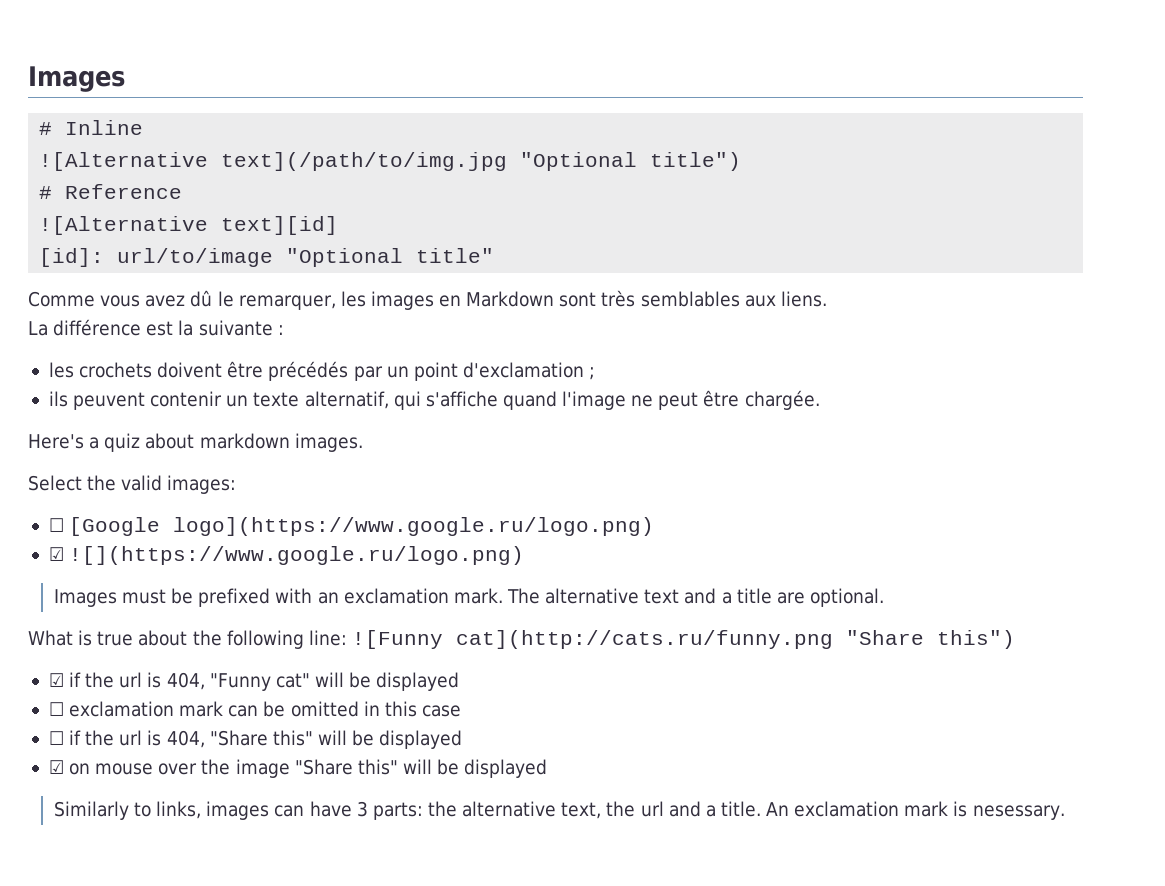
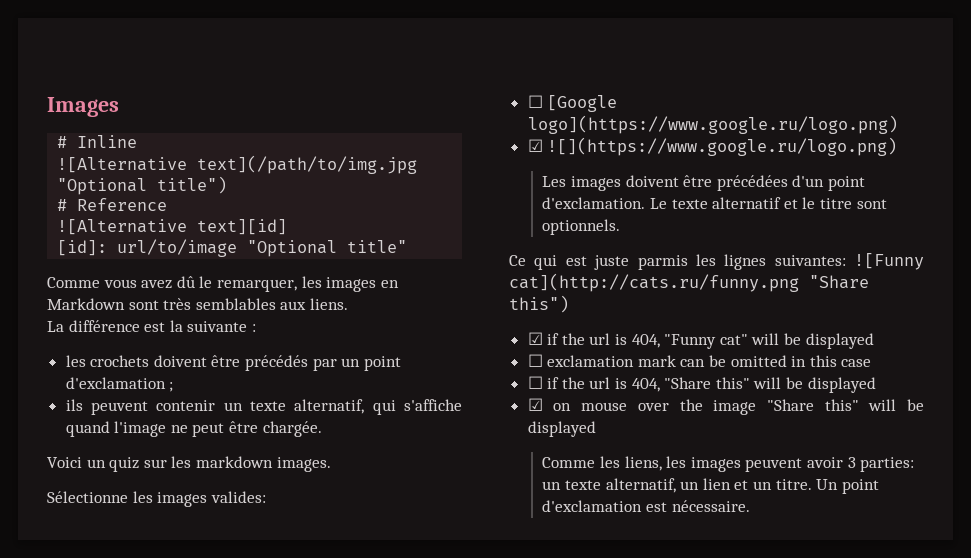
- Here's a quiz about markdown images.
- Select the valid images:
+ Voici un quiz sur les markdown images.
+ Sélectionne les images valides:
- Images must be prefixed with an exclamation mark. The alternative text and a title are optional.
- What is true about the following line: ![Funny cat](http://cats.ru/funny.png "Share this")
+ Les images doivent être précédées d'un point d'exclamation. Le texte alternatif et le titre sont optionnels.
+ Ce qui est juste parmis les lignes suivantes: ![Funny cat](http://cats.ru/funny.png "Share this")
- Similarly to links, images can have 3 parts: the alternative text, the url and a title. An exclamation mark is nesessary.
+ Comme les liens, les images peuvent avoir 3 parties: un texte alternatif, un lien et un titre. Un point d'exclamation est nécessaire.

